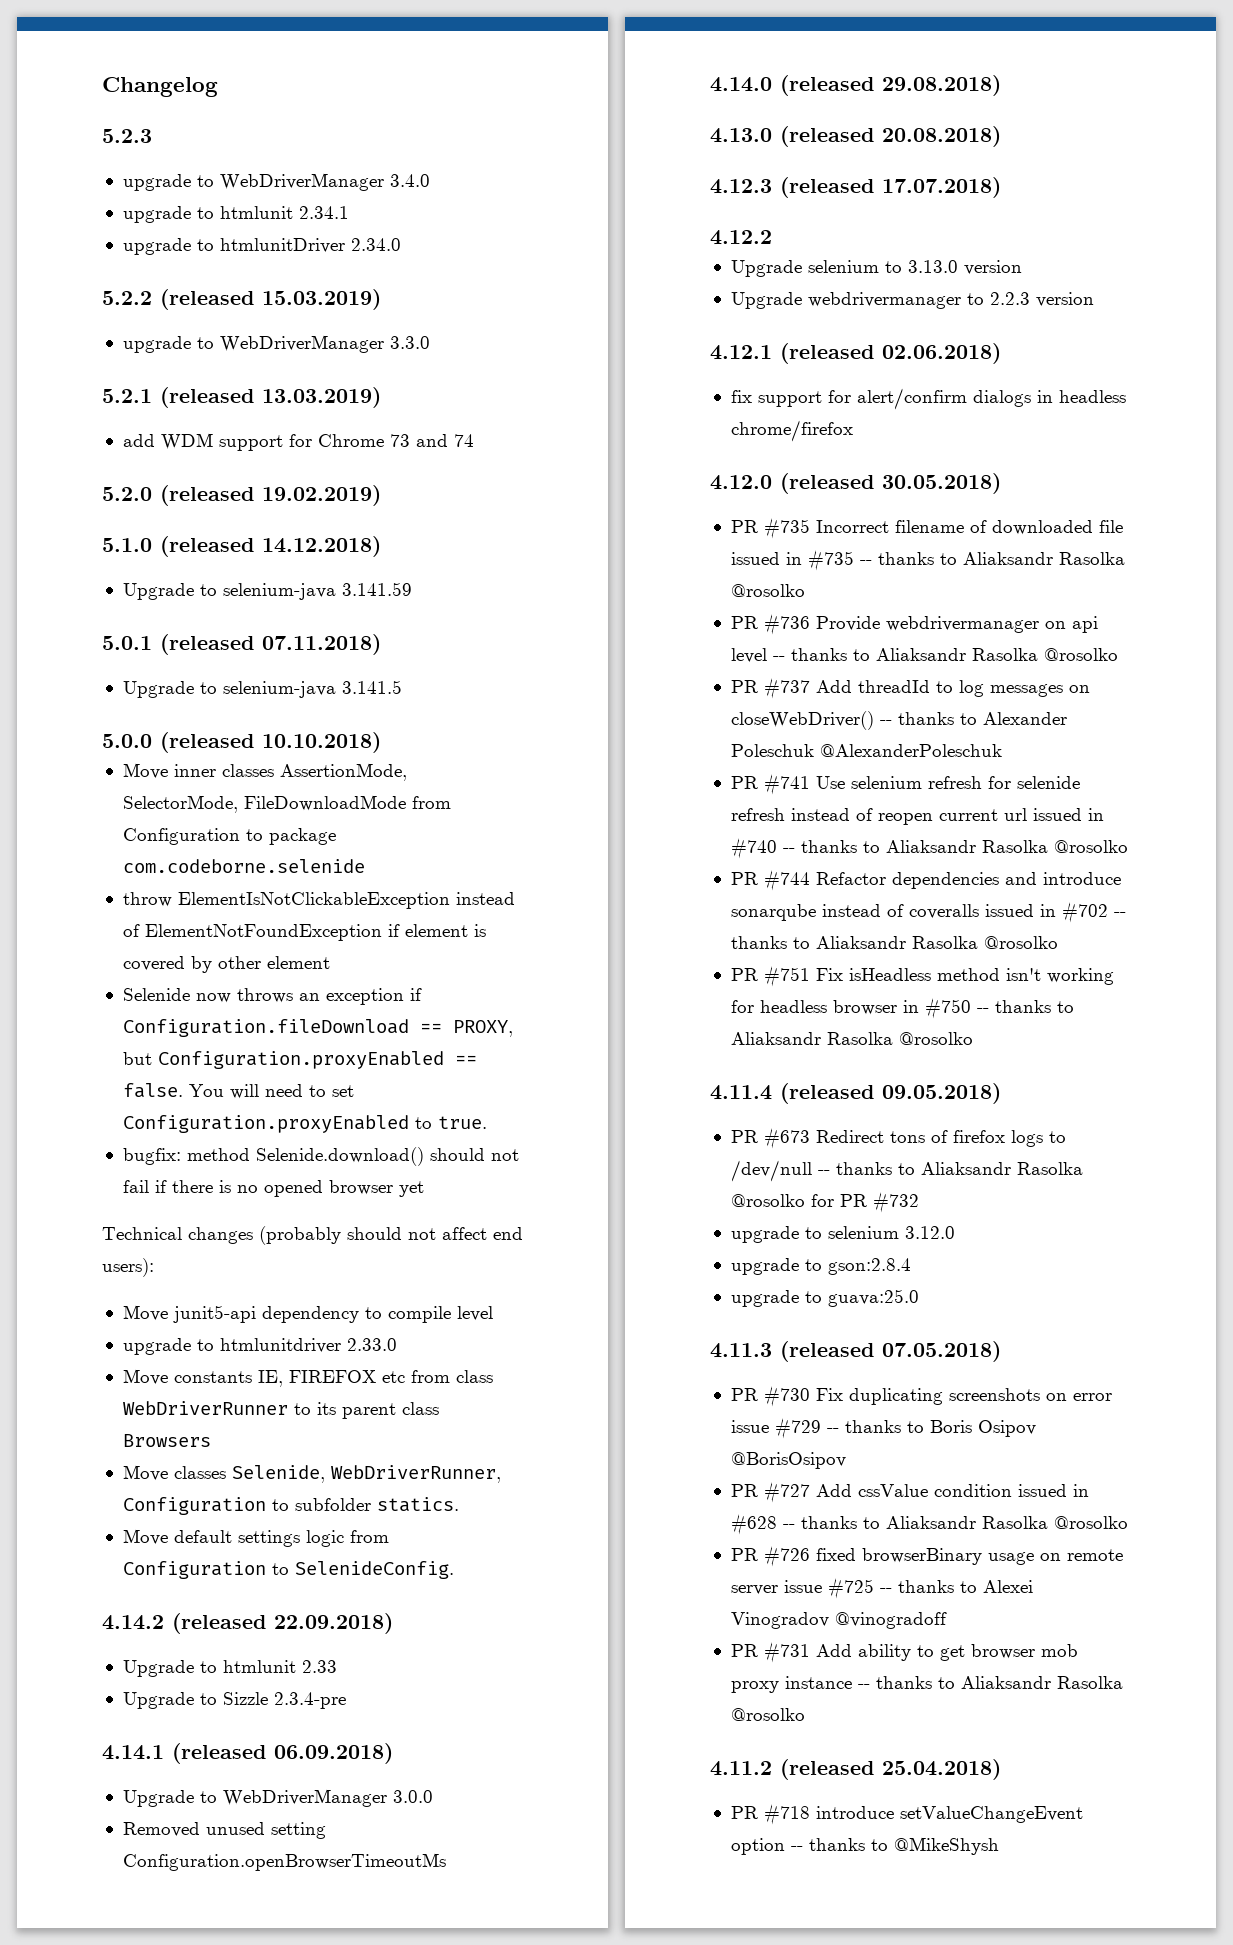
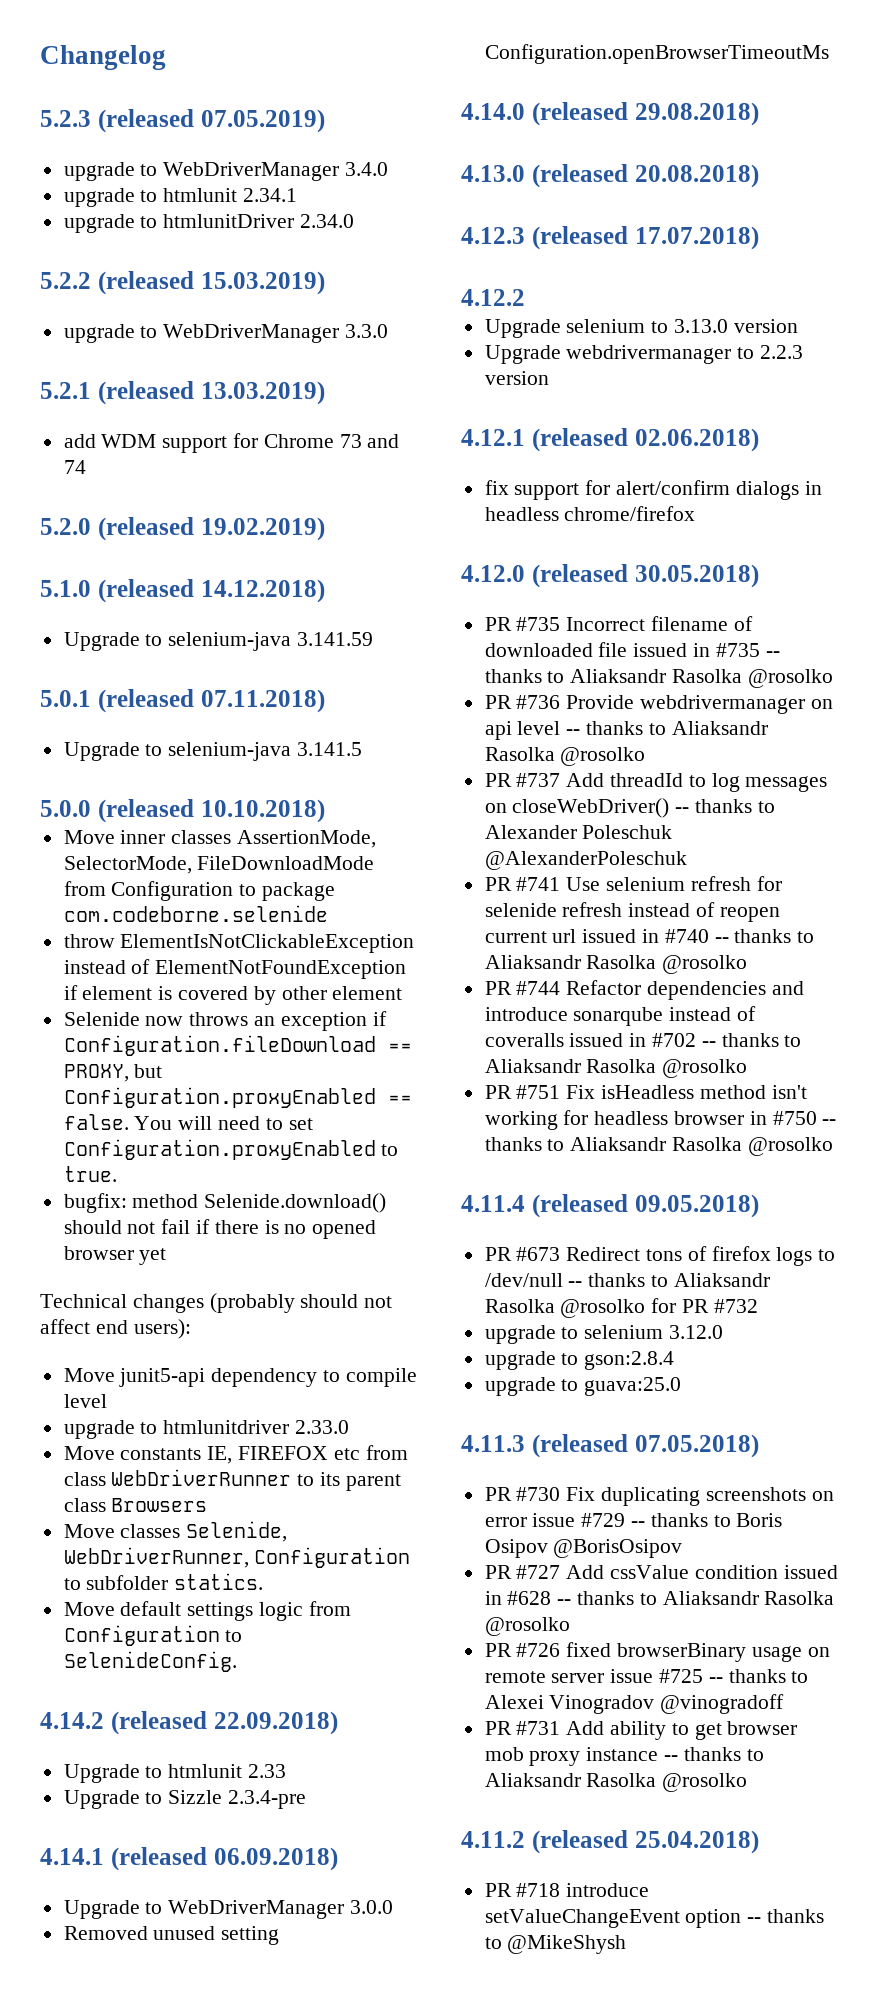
- 5.2.3
+ 5.2.3 (released 07.05.2019)

